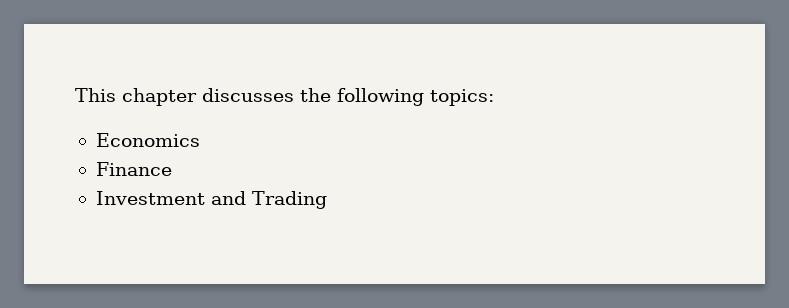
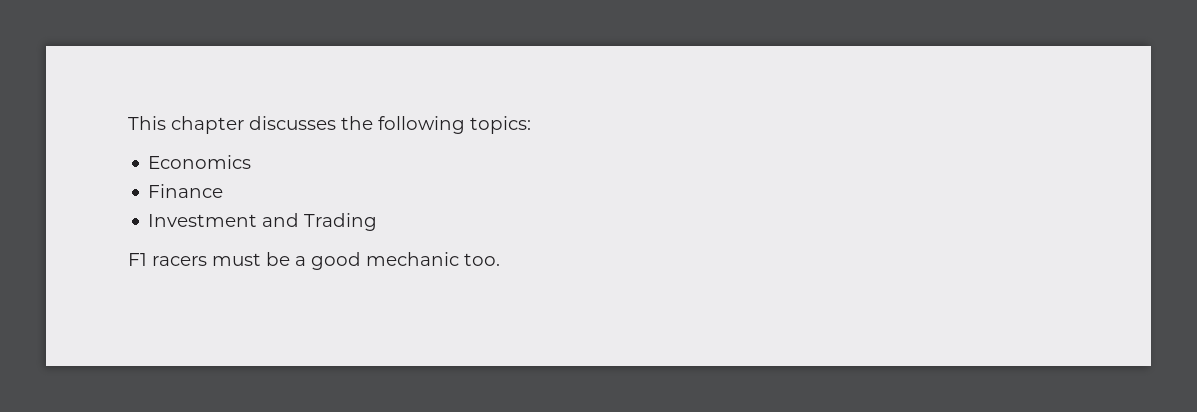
+ F1 racers must be a good mechanic too.

